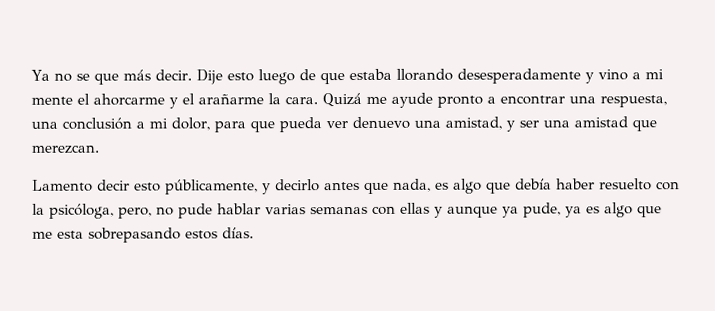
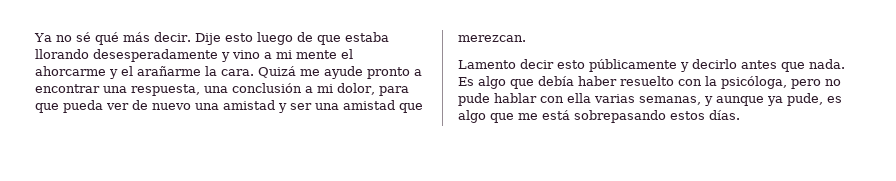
- Ya no se que más decir.
+ Ya no sé qué más decir.
- Quizá me ayude pronto a encontrar una respuesta, una conclusión a mi dolor, para que pueda ver denuevo una amistad, y ser una amistad que merezcan.
+ Quizá me ayude pronto a encontrar una respuesta, una conclusión a mi dolor, para que pueda ver de nuevo una amistad y ser una amistad que merezcan.
- Lamento decir esto públicamente, y decirlo antes que nada, es algo que debía haber resuelto con la psicóloga, pero, no pude hablar varias semanas con ellas y aunque ya pude, ya es algo que me esta sobrepasando estos días.
+ Lamento decir esto públicamente y decirlo antes que nada. Es algo que debía haber resuelto con la psicóloga, pero no pude hablar con ella varias semanas, y aunque ya pude, es algo que me está sobrepasando estos días.

